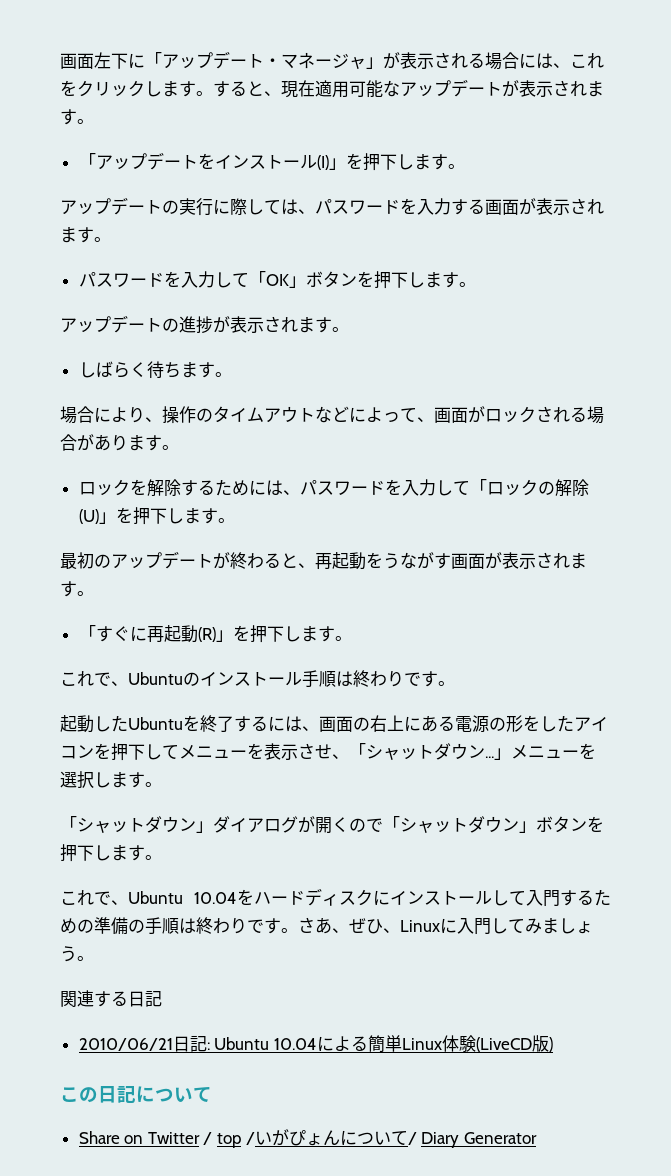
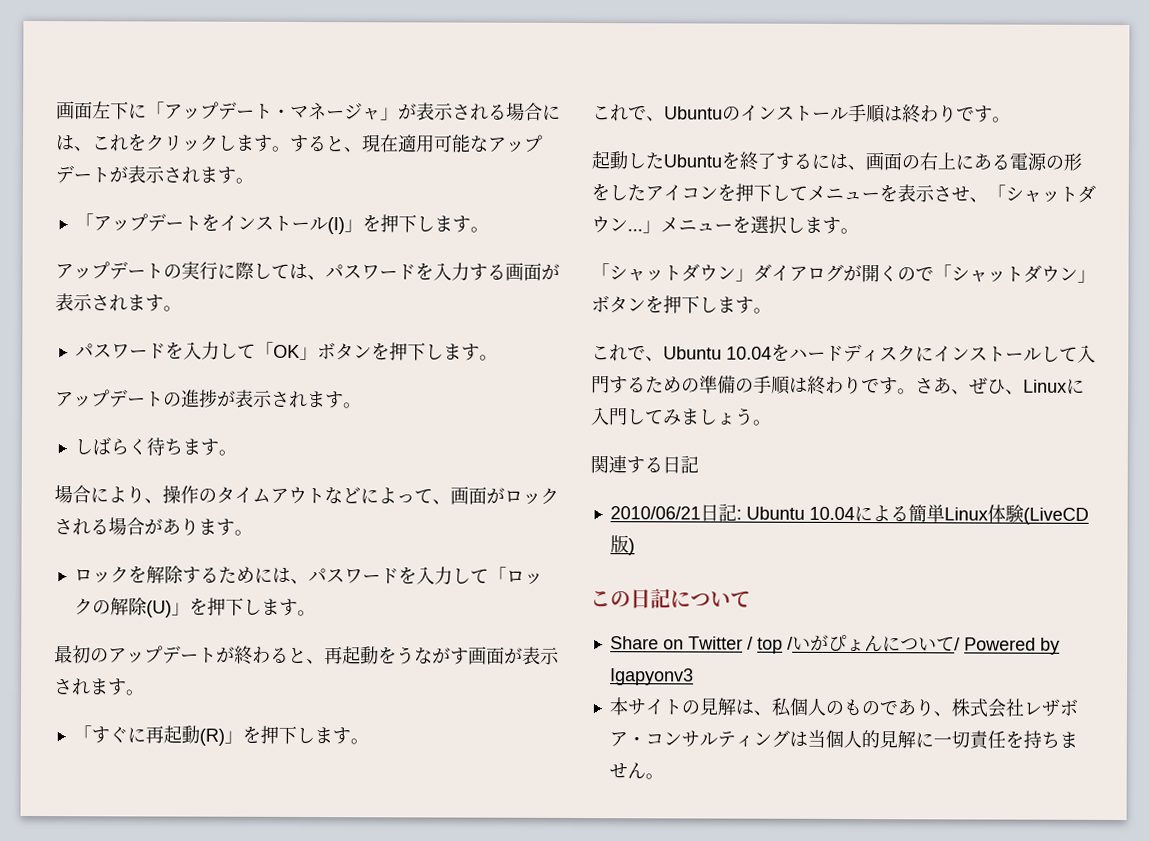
- Share on Twitter / top /いがぴょんについて/ Diary Generator
+ Share on Twitter / top /いがぴょんについて/ Powered by Igapyonv3
+ 本サイトの見解は、私個人のものであり、株式会社レザボア・コンサルティングは当個人的見解に一切責任を持ちません。

